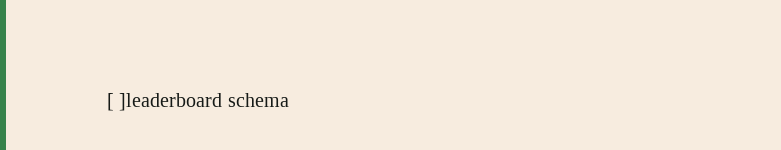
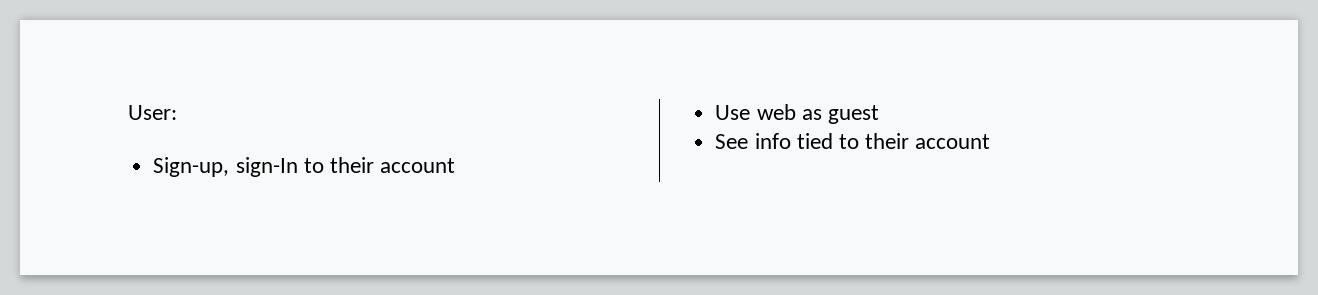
- [ ]leaderboard schema
+ User:
+ Sign-up, sign-In to their account
+ Use web as guest
+ See info tied to their account

